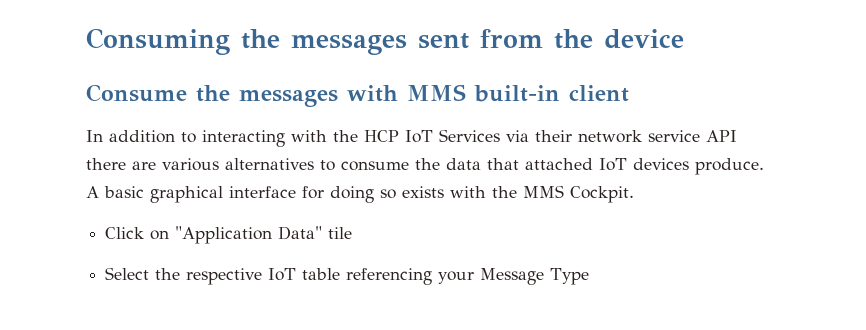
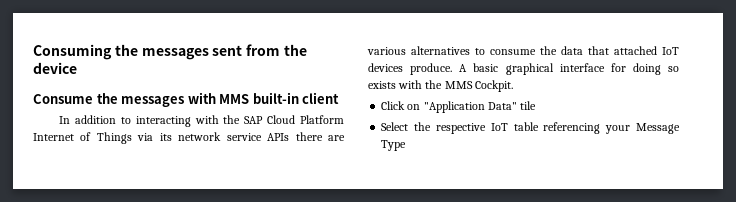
- In addition to interacting with the HCP IoT Services via their network service API there are various alternatives to consume the data that attached IoT devices produce.
+ In addition to interacting with the SAP Cloud Platform Internet of Things via its network service APIs there are various alternatives to consume the data that attached IoT devices produce.

